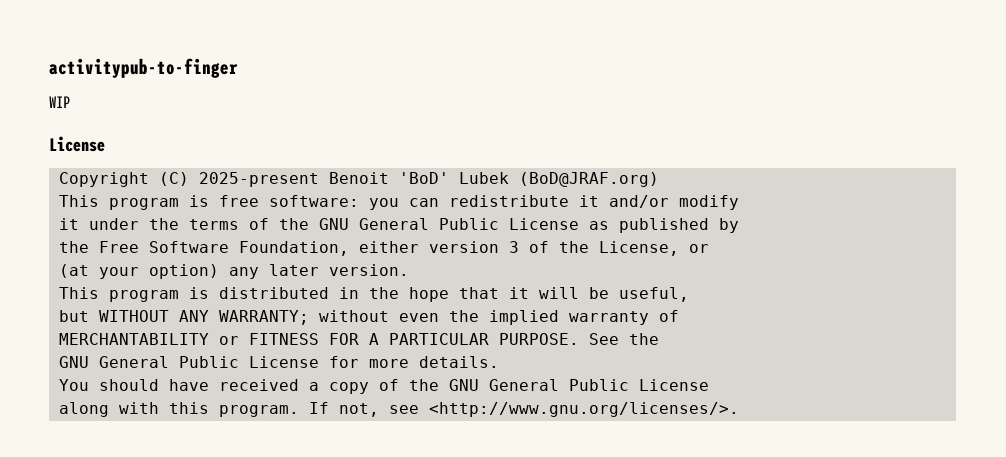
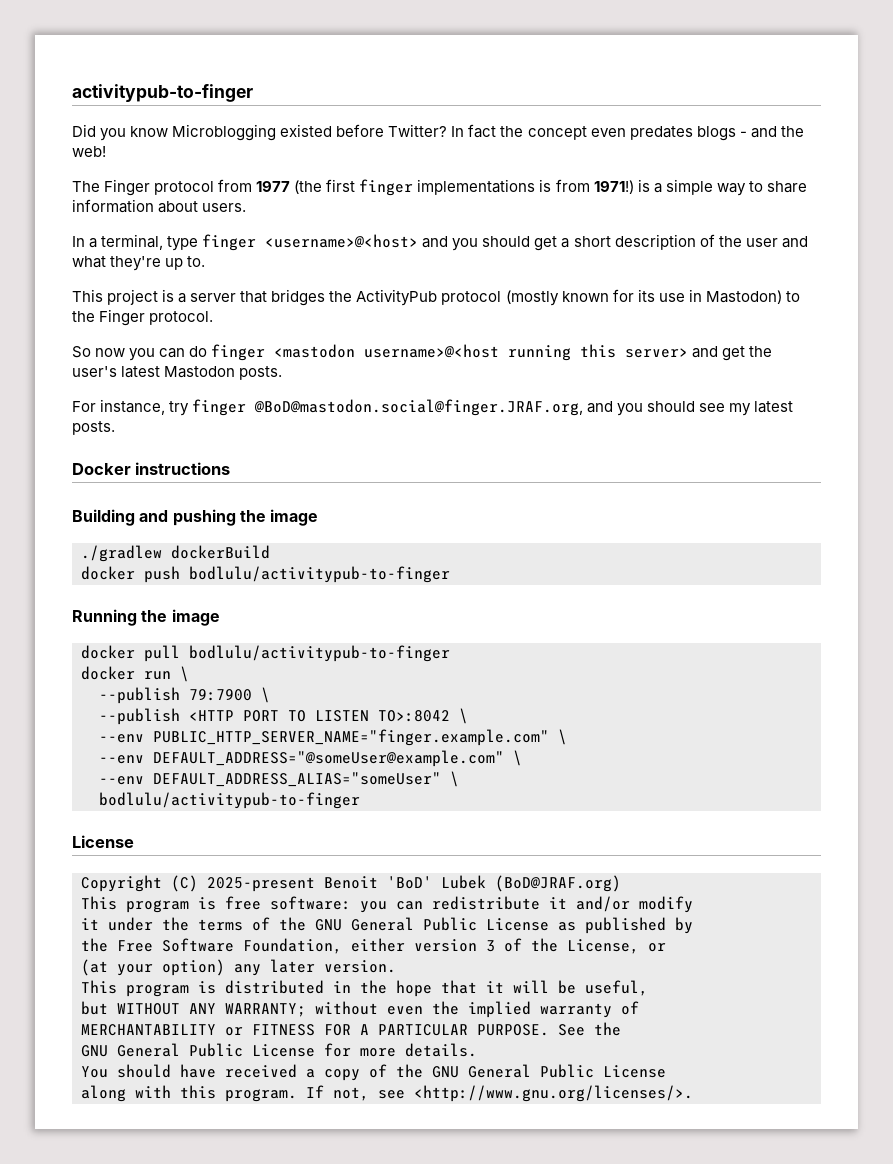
- WIP
+ Did you know Microblogging existed before Twitter? In fact the concept even predates blogs - and the web!
+ The Finger protocol from 1977 (the first finger implementations is from 1971!) is a simple way to share information about users.
+ In a terminal, type finger <username>@<host> and you should get a short description of the user and what they're up to.
+ This project is a server that bridges the ActivityPub protocol (mostly known for its use in Mastodon) to the Finger protocol.
+ So now you can do finger <mastodon username>@<host running this server> and get the user's latest Mastodon posts.
+ For instance, try finger @BoD@mastodon.social@finger.JRAF.org, and you should see my latest posts.
+ Docker instructions
+ Building and pushing the image
+ ./gradlew dockerBuild
+ docker push bodlulu/activitypub-to-finger
+ Running the image
+ docker pull bodlulu/activitypub-to-finger
+ docker run \
+ --publish 79:7900 \
+ --publish <HTTP PORT TO LISTEN TO>:8042 \
+ --env PUBLIC_HTTP_SERVER_NAME="finger.example.com" \
+ --env DEFAULT_ADDRESS="@someUser@example.com" \
+ --env DEFAULT_ADDRESS_ALIAS="someUser" \
+ bodlulu/activitypub-to-finger

